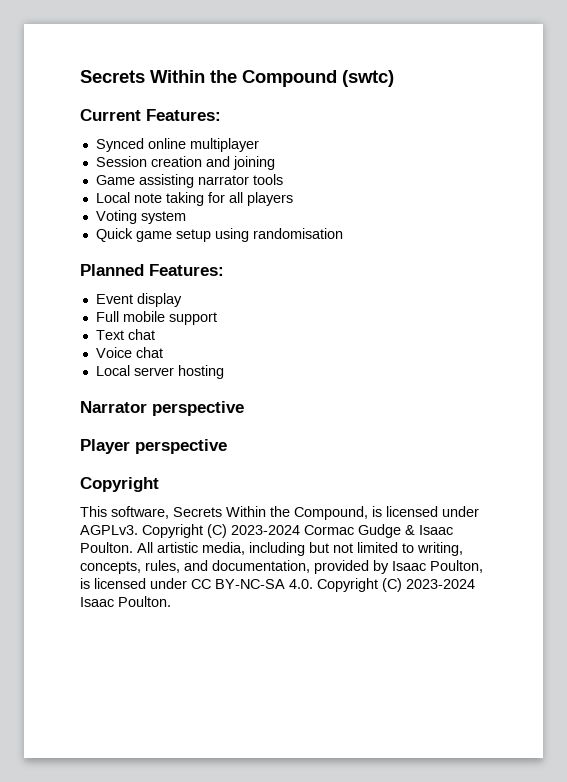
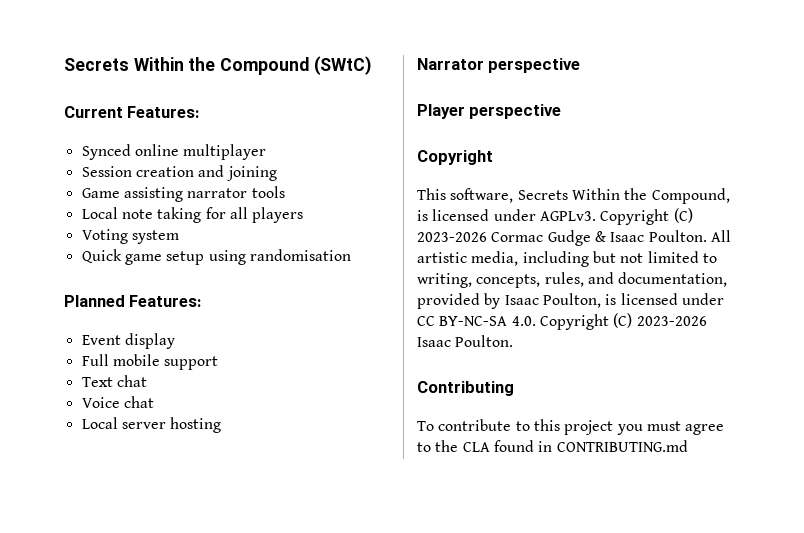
- Secrets Within the Compound (swtc)
+ Secrets Within the Compound (SWtC)
- Copyright (C) 2023-2024 Cormac Gudge & Isaac Poulton.
+ Copyright (C) 2023-2026 Cormac Gudge & Isaac Poulton.
- All artistic media, including but not limited to writing, concepts, rules, and documentation, provided by Isaac Poulton, is licensed under CC BY-NC-SA 4.0. Copyright (C) 2023-2024 Isaac Poulton.
+ All artistic media, including but not limited to writing, concepts, rules, and documentation, provided by Isaac Poulton, is licensed under CC BY-NC-SA 4.0. Copyright (C) 2023-2026 Isaac Poulton.
+ Contributing
+ To contribute to this project you must agree to the CLA found in CONTRIBUTING.md

